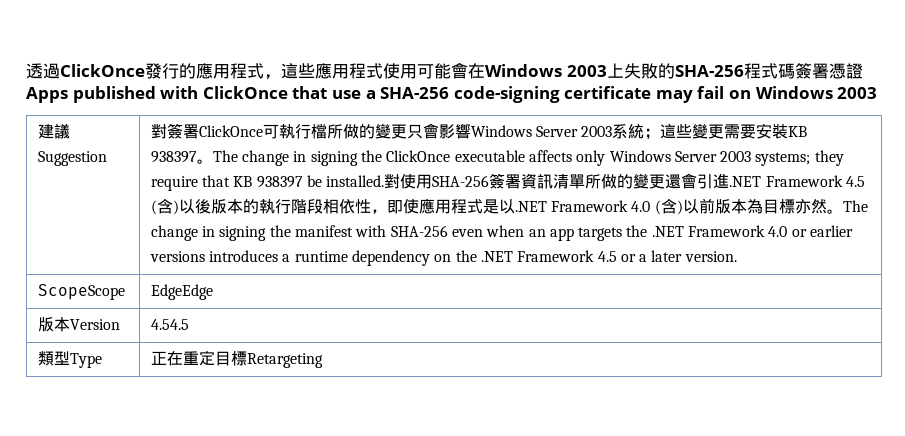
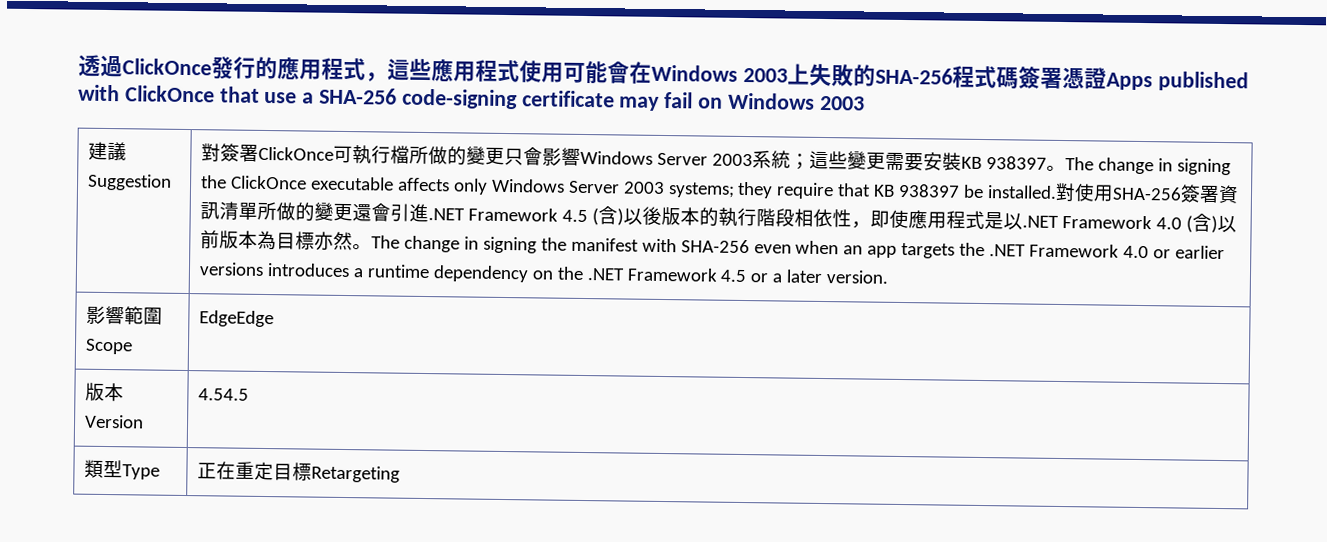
- ScopeScope | EdgeEdge
+ 影響範圍Scope | EdgeEdge

